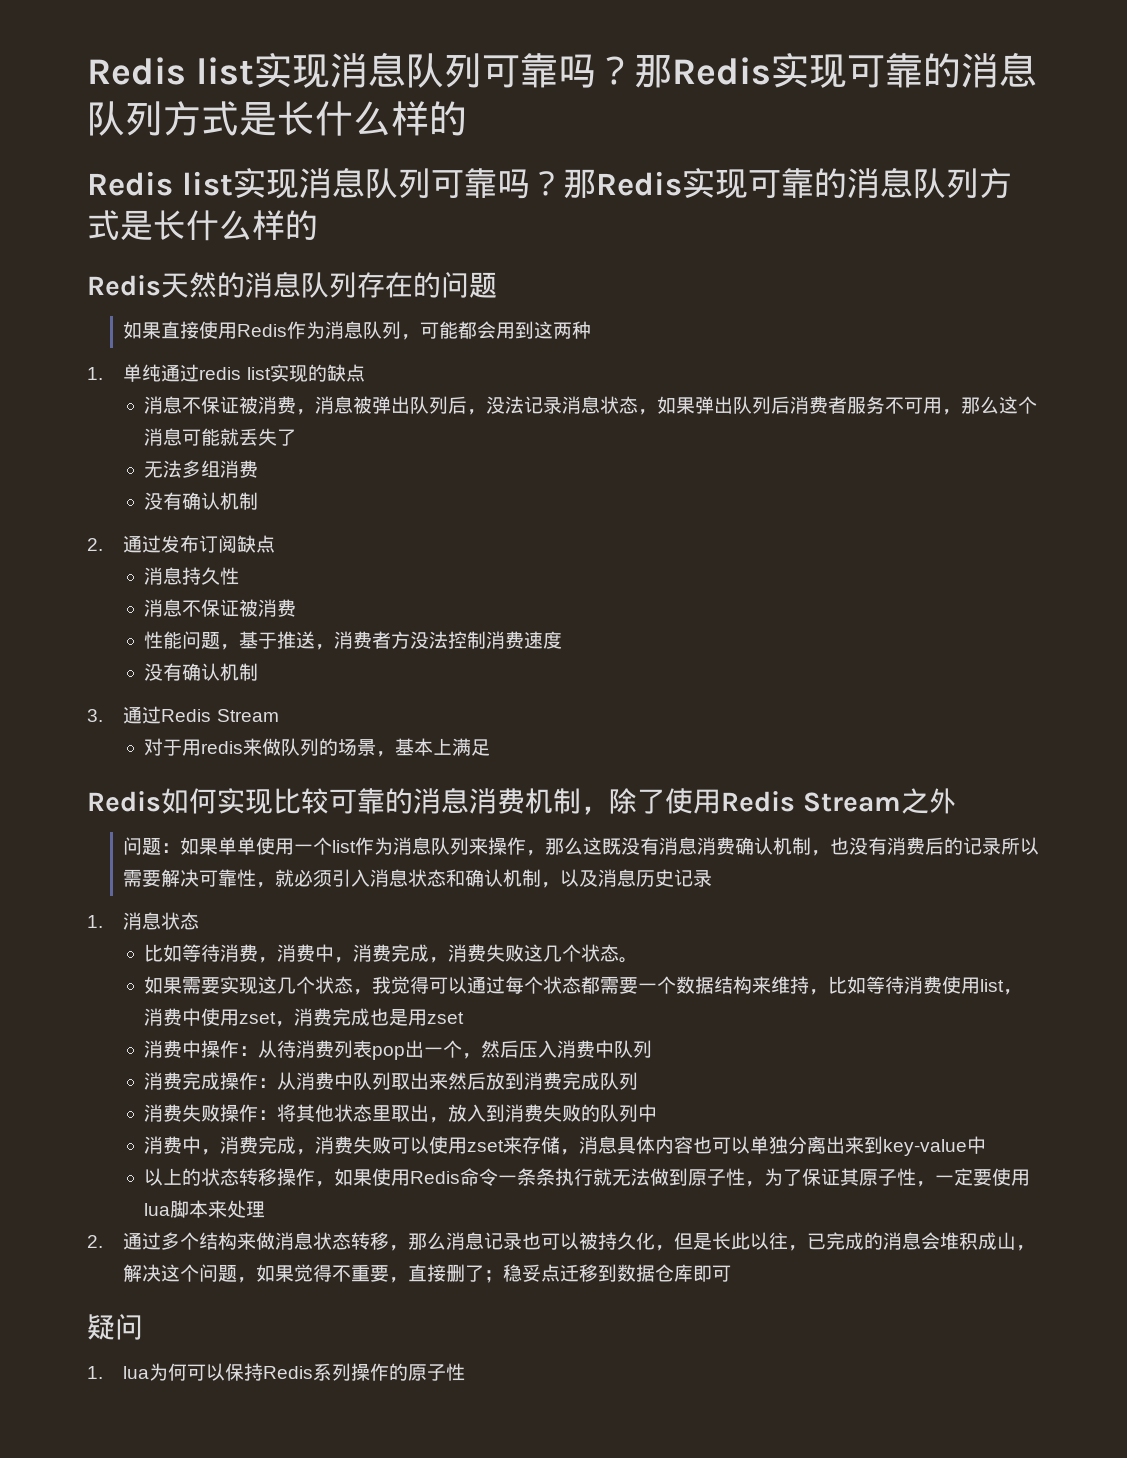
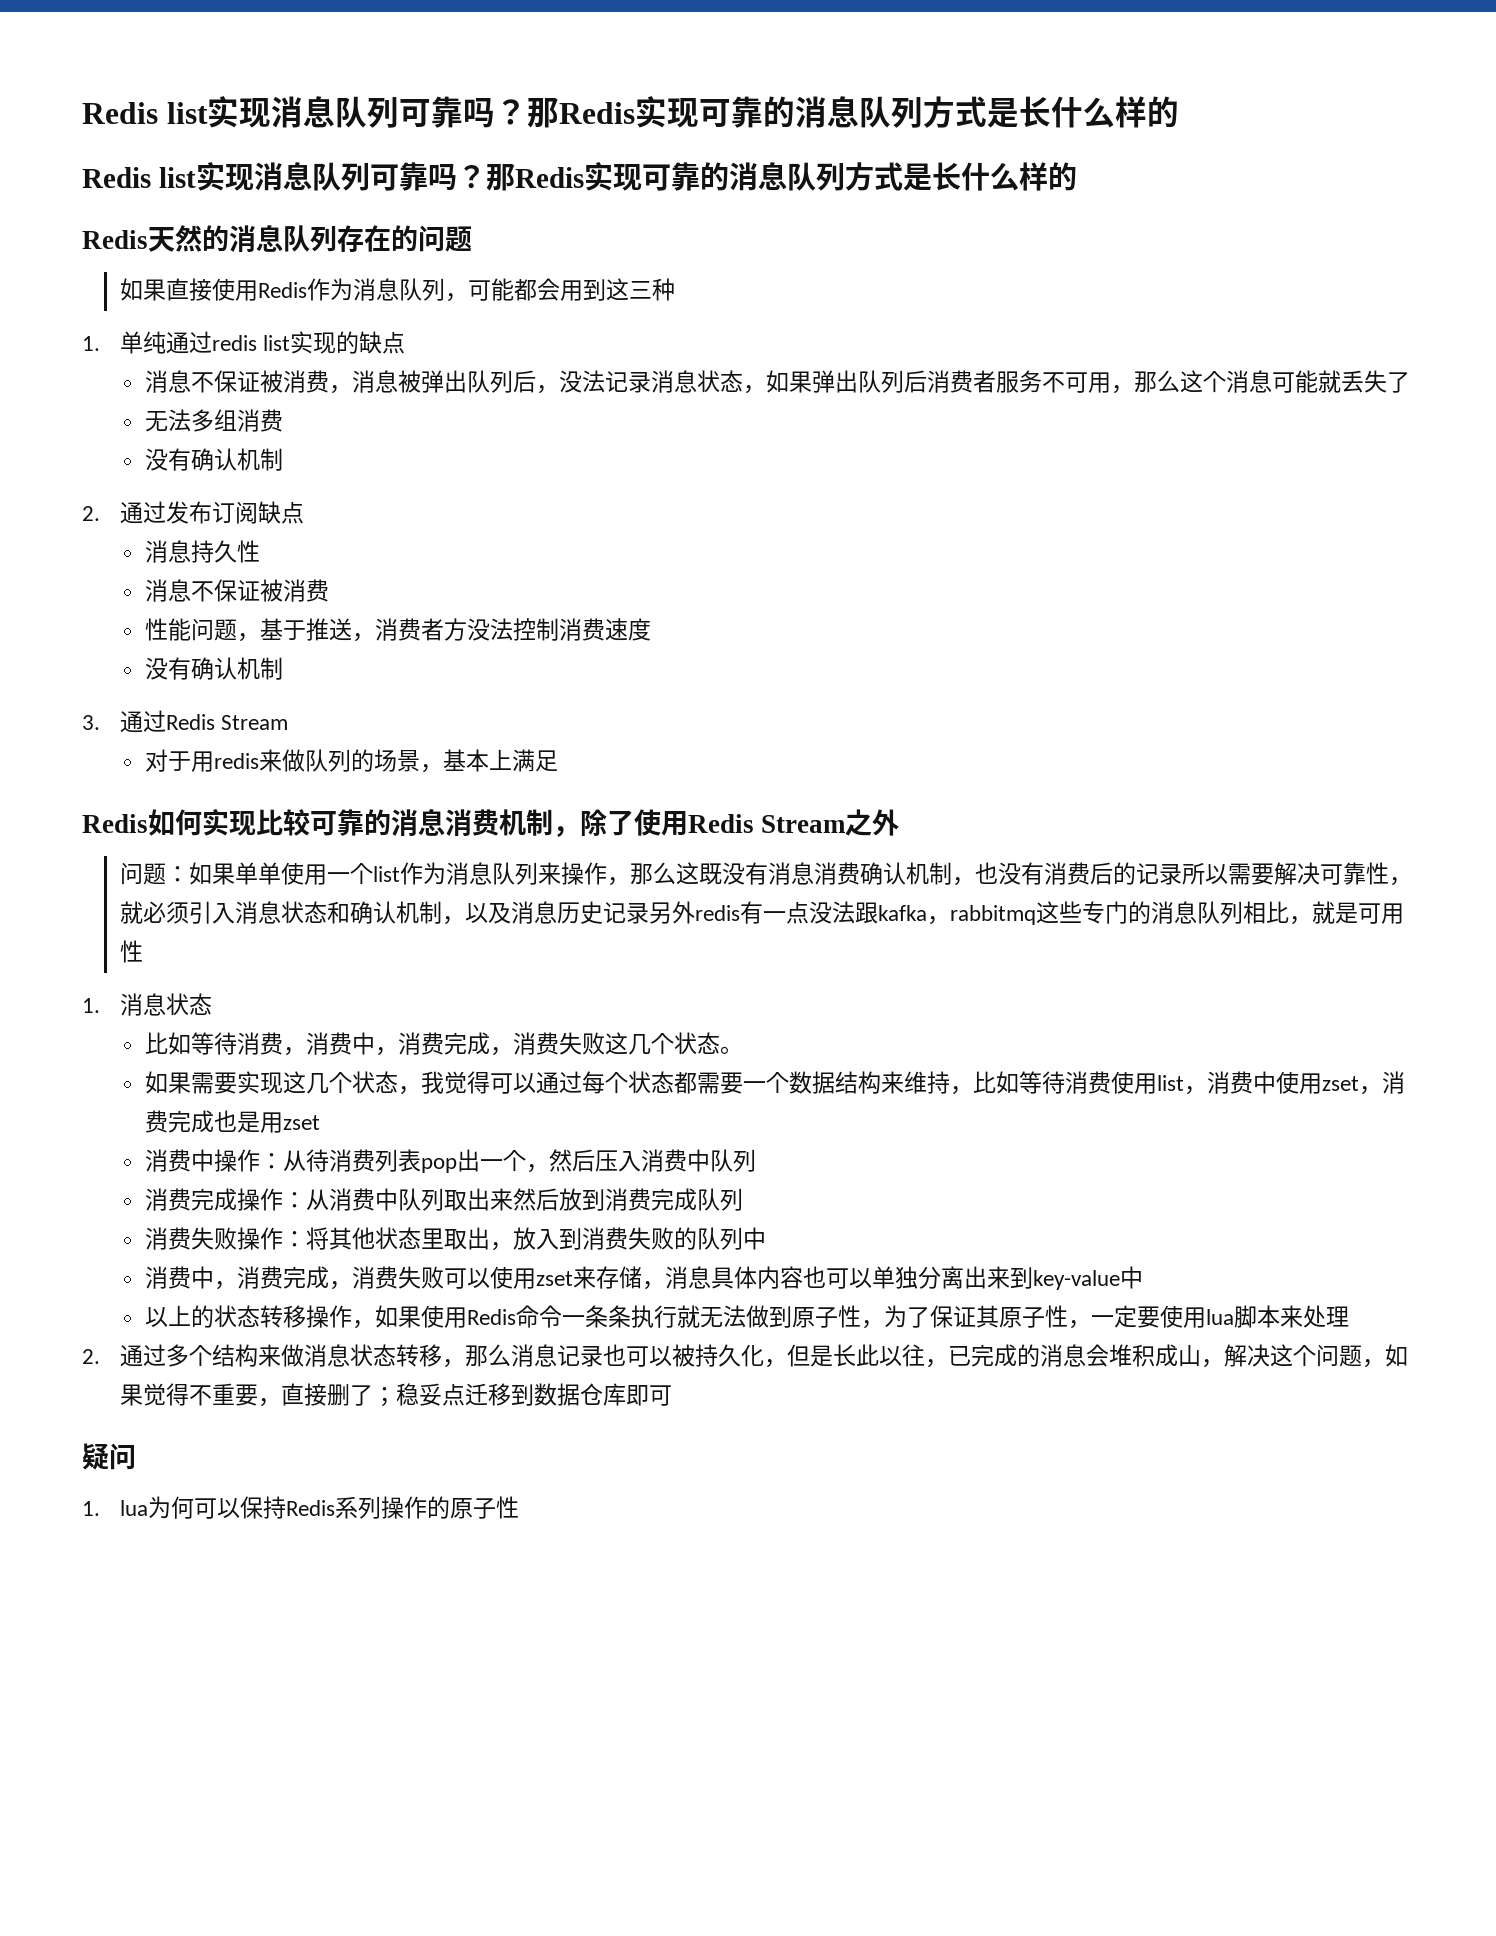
- 如果直接使用Redis作为消息队列，可能都会用到这两种
+ 如果直接使用Redis作为消息队列，可能都会用到这三种
- 问题：如果单单使用一个list作为消息队列来操作，那么这既没有消息消费确认机制，也没有消费后的记录所以需要解决可靠性，就必须引入消息状态和确认机制，以及消息历史记录
+ 问题：如果单单使用一个list作为消息队列来操作，那么这既没有消息消费确认机制，也没有消费后的记录所以需要解决可靠性，就必须引入消息状态和确认机制，以及消息历史记录另外redis有一点没法跟kafka，rabbitmq这些专门的消息队列相比，就是可用性

